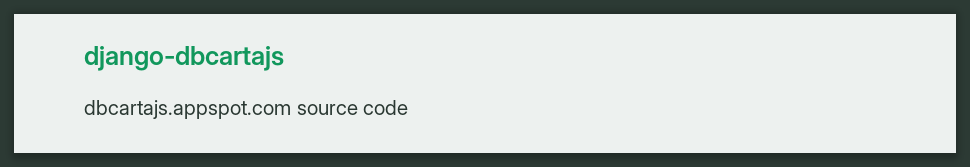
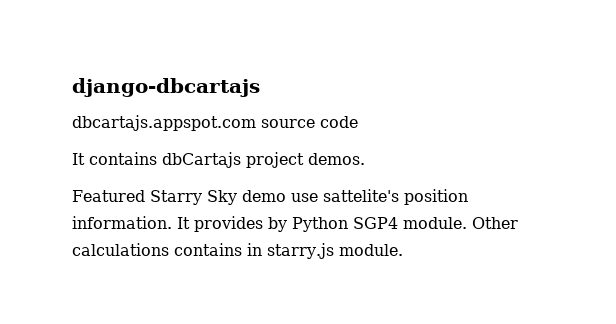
+ It contains dbCartajs project demos.
+ Featured Starry Sky demo use sattelite's position information. It provides by Python SGP4 module. Other calculations contains in starry.js module.

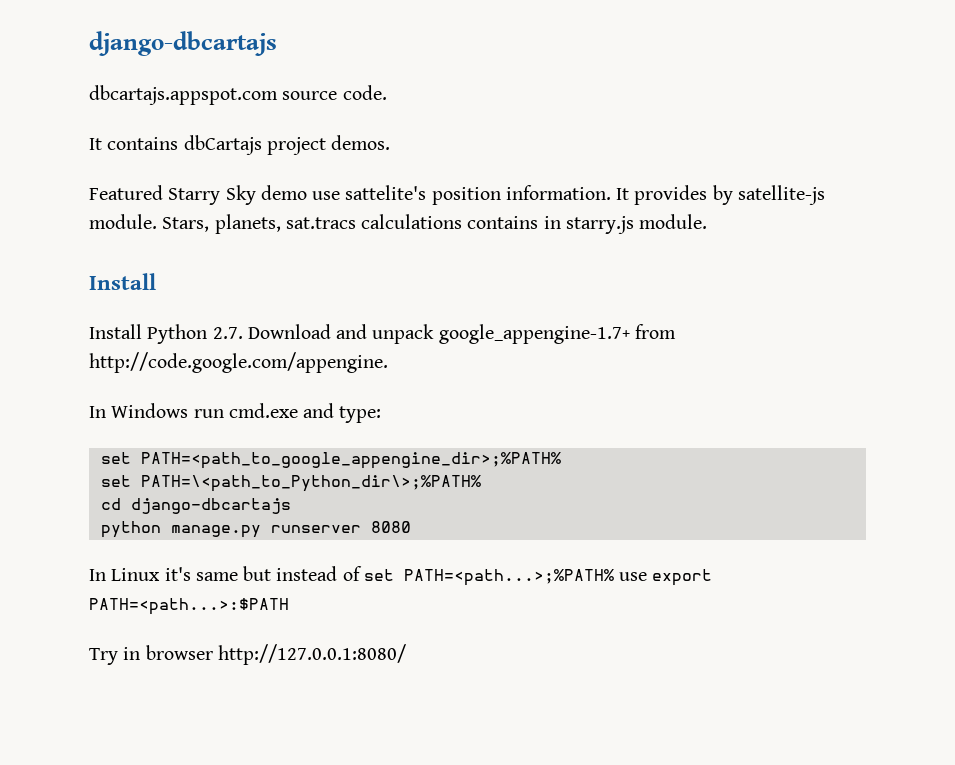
- dbcartajs.appspot.com source code
+ dbcartajs.appspot.com source code.
- It provides by Python SGP4 module. Other calculations contains in starry.js module.
+ It provides by satellite-js module. Stars, planets, sat.tracs calculations contains in starry.js module.
+ Install
+ Install Python 2.7. Download and unpack google_appengine-1.7+ from http://code.google.com/appengine.
+ In Windows run cmd.exe and type:
+ set PATH=<path_to_google_appengine_dir>;%PATH%
+ set PATH=\<path_to_Python_dir\>;%PATH%
+ cd django-dbcartajs
+ python manage.py runserver 8080
+ In Linux it's same but instead of set PATH=<path...>;%PATH% use export PATH=<path...>:$PATH
+ Try in browser http://127.0.0.1:8080/

